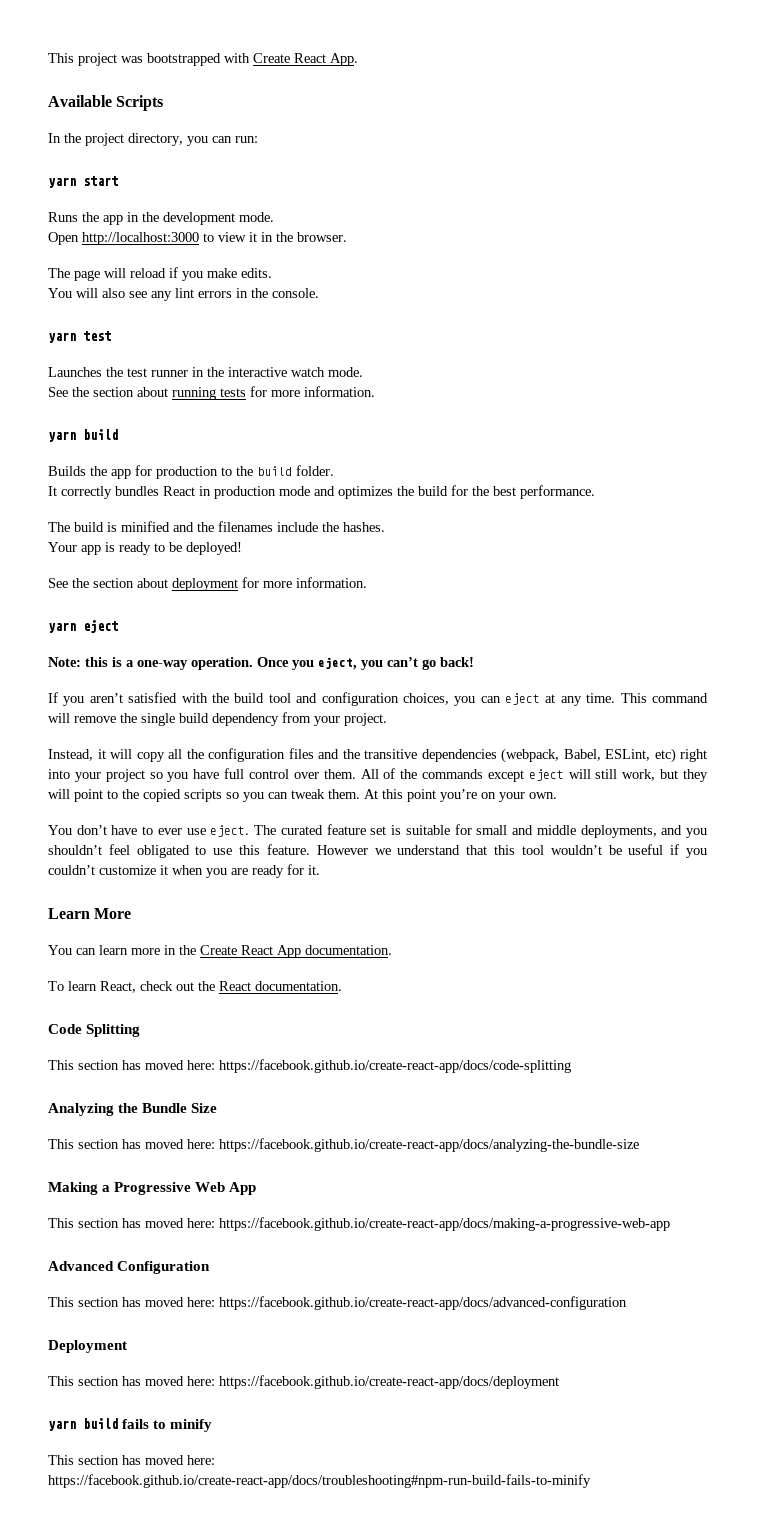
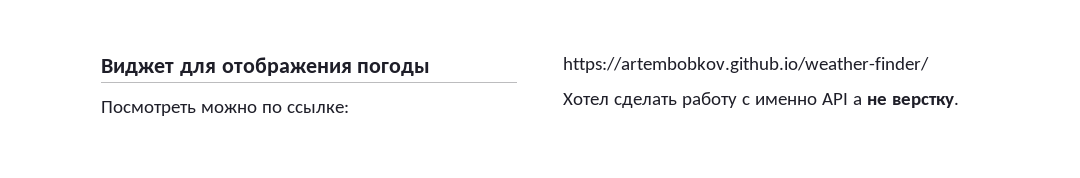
- This project was bootstrapped with Create React App.
- Available Scripts
- In the project directory, you can run:
- yarn start
- Runs the app in the development mode.
- Open http://localhost:3000 to view it in the browser.
- The page will reload if you make edits.
- You will also see any lint errors in the console.
- yarn test
- Launches the test runner in the interactive watch mode.
- See the section about running tests for more information.
- yarn build
- Builds the app for production to the build folder.
- It correctly bundles React in production mode and optimizes the build for the best performance.
- The build is minified and the filenames include the hashes.
- Your app is ready to be deployed!
- See the section about deployment for more information.
- yarn eject
- Note: this is a one-way operation. Once you eject, you can’t go back!
- If you aren’t satisfied with the build tool and configuration choices, you can eject at any time. This command will remove the single build dependency from your project.
- Instead, it will copy all the configuration files and the transitive dependencies (webpack, Babel, ESLint, etc) right into your project so you have full control over them. All of the commands except eject will still work, but they will point to the copied scripts so you can tweak them. At this point you’re on your own.
- You don’t have to ever use eject. The curated feature set is suitable for small and middle deployments, and you shouldn’t feel obligated to use this feature. However we understand that this tool wouldn’t be useful if you couldn’t customize it when you are ready for it.
- Learn More
- You can learn more in the Create React App documentation.
- To learn React, check out the React documentation.
- Code Splitting
- This section has moved here: https://facebook.github.io/create-react-app/docs/code-splitting
- Analyzing the Bundle Size
- This section has moved here: https://facebook.github.io/create-react-app/docs/analyzing-the-bundle-size
- Making a Progressive Web App
- This section has moved here: https://facebook.github.io/create-react-app/docs/making-a-progressive-web-app
- Advanced Configuration
- This section has moved here: https://facebook.github.io/create-react-app/docs/advanced-configuration
- Deployment
- This section has moved here: https://facebook.github.io/create-react-app/docs/deployment
- yarn build fails to minify
- This section has moved here: https://facebook.github.io/create-react-app/docs/troubleshooting#npm-run-build-fails-to-minify
+ Виджет для отображения погоды
+ Посмотреть можно по ссылке: https://artembobkov.github.io/weather-finder/
+ Хотел сделать работу с именно API а не верстку.

